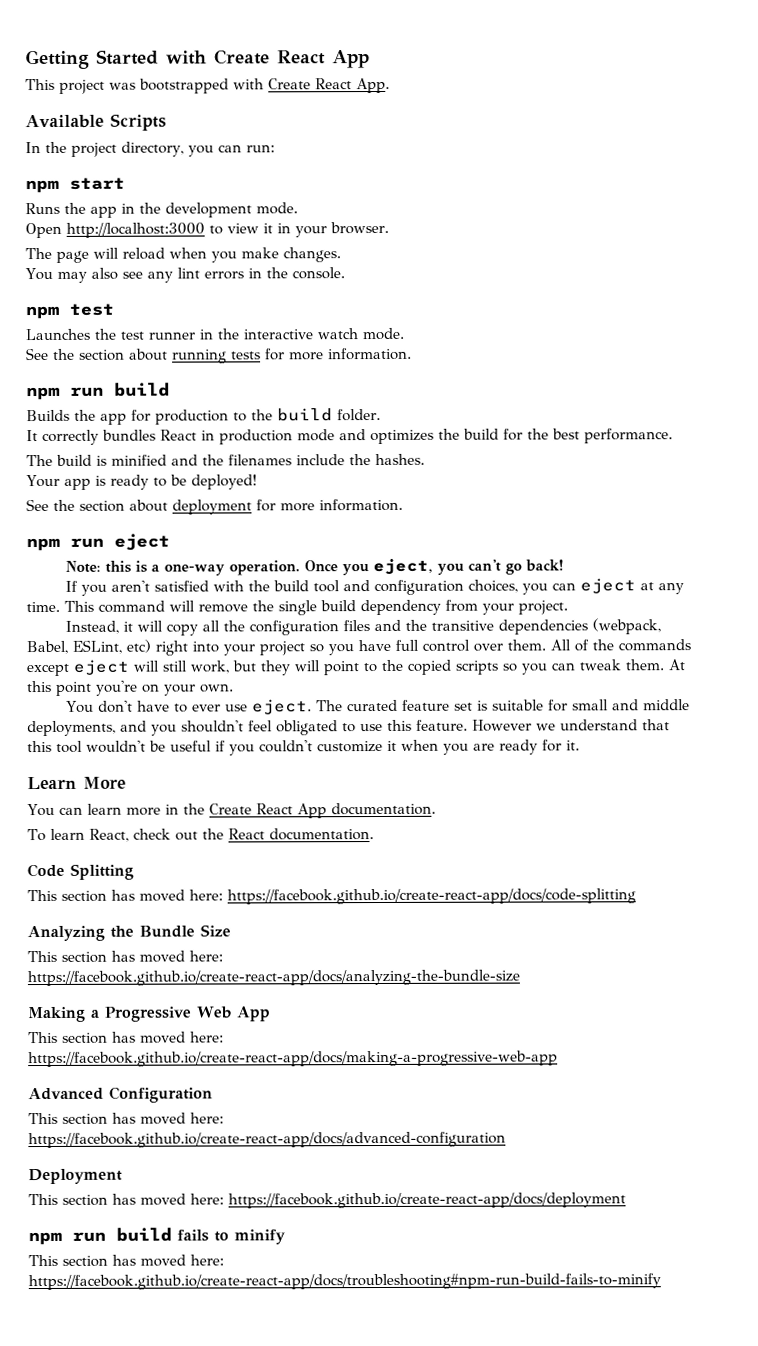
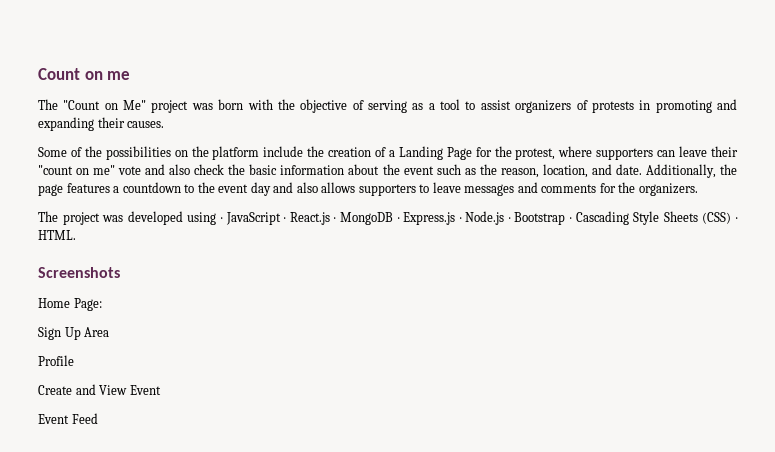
- Getting Started with Create React App
- This project was bootstrapped with Create React App.
- Available Scripts
- In the project directory, you can run:
- npm start
- Runs the app in the development mode.
- Open http://localhost:3000 to view it in your browser.
- The page will reload when you make changes.
- You may also see any lint errors in the console.
- npm test
- Launches the test runner in the interactive watch mode.
- See the section about running tests for more information.
- npm run build
- Builds the app for production to the build folder.
- It correctly bundles React in production mode and optimizes the build for the best performance.
- The build is minified and the filenames include the hashes.
- Your app is ready to be deployed!
- See the section about deployment for more information.
- npm run eject
- Note: this is a one-way operation. Once you eject, you can't go back!
- If you aren't satisfied with the build tool and configuration choices, you can eject at any time. This command will remove the single build dependency from your project.
- Instead, it will copy all the configuration files and the transitive dependencies (webpack, Babel, ESLint, etc) right into your project so you have full control over them. All of the commands except eject will still work, but they will point to the copied scripts so you can tweak them. At this point you're on your own.
- You don't have to ever use eject. The curated feature set is suitable for small and middle deployments, and you shouldn't feel obligated to use this feature. However we understand that this tool wouldn't be useful if you couldn't customize it when you are ready for it.
- Learn More
- You can learn more in the Create React App documentation.
- To learn React, check out the React documentation.
- Code Splitting
- This section has moved here: https://facebook.github.io/create-react-app/docs/code-splitting
- Analyzing the Bundle Size
- This section has moved here: https://facebook.github.io/create-react-app/docs/analyzing-the-bundle-size
- Making a Progressive Web App
- This section has moved here: https://facebook.github.io/create-react-app/docs/making-a-progressive-web-app
- Advanced Configuration
- This section has moved here: https://facebook.github.io/create-react-app/docs/advanced-configuration
- Deployment
- This section has moved here: https://facebook.github.io/create-react-app/docs/deployment
- npm run build fails to minify
- This section has moved here: https://facebook.github.io/create-react-app/docs/troubleshooting#npm-run-build-fails-to-minify
+ Count on me
+ The "Count on Me" project was born with the objective of serving as a tool to assist organizers of protests in promoting and expanding their causes.
+ Some of the possibilities on the platform include the creation of a Landing Page for the protest, where supporters can leave their "count on me" vote and also check the basic information about the event such as the reason, location, and date. Additionally, the page features a countdown to the event day and also allows supporters to leave messages and comments for the organizers.
+ The project was developed using · JavaScript · React.js · MongoDB · Express.js · Node.js · Bootstrap · Cascading Style Sheets (CSS) · HTML.
+ Screenshots
+ Home Page:
+ Sign Up Area
+ Profile
+ Create and View Event
+ Event Feed

